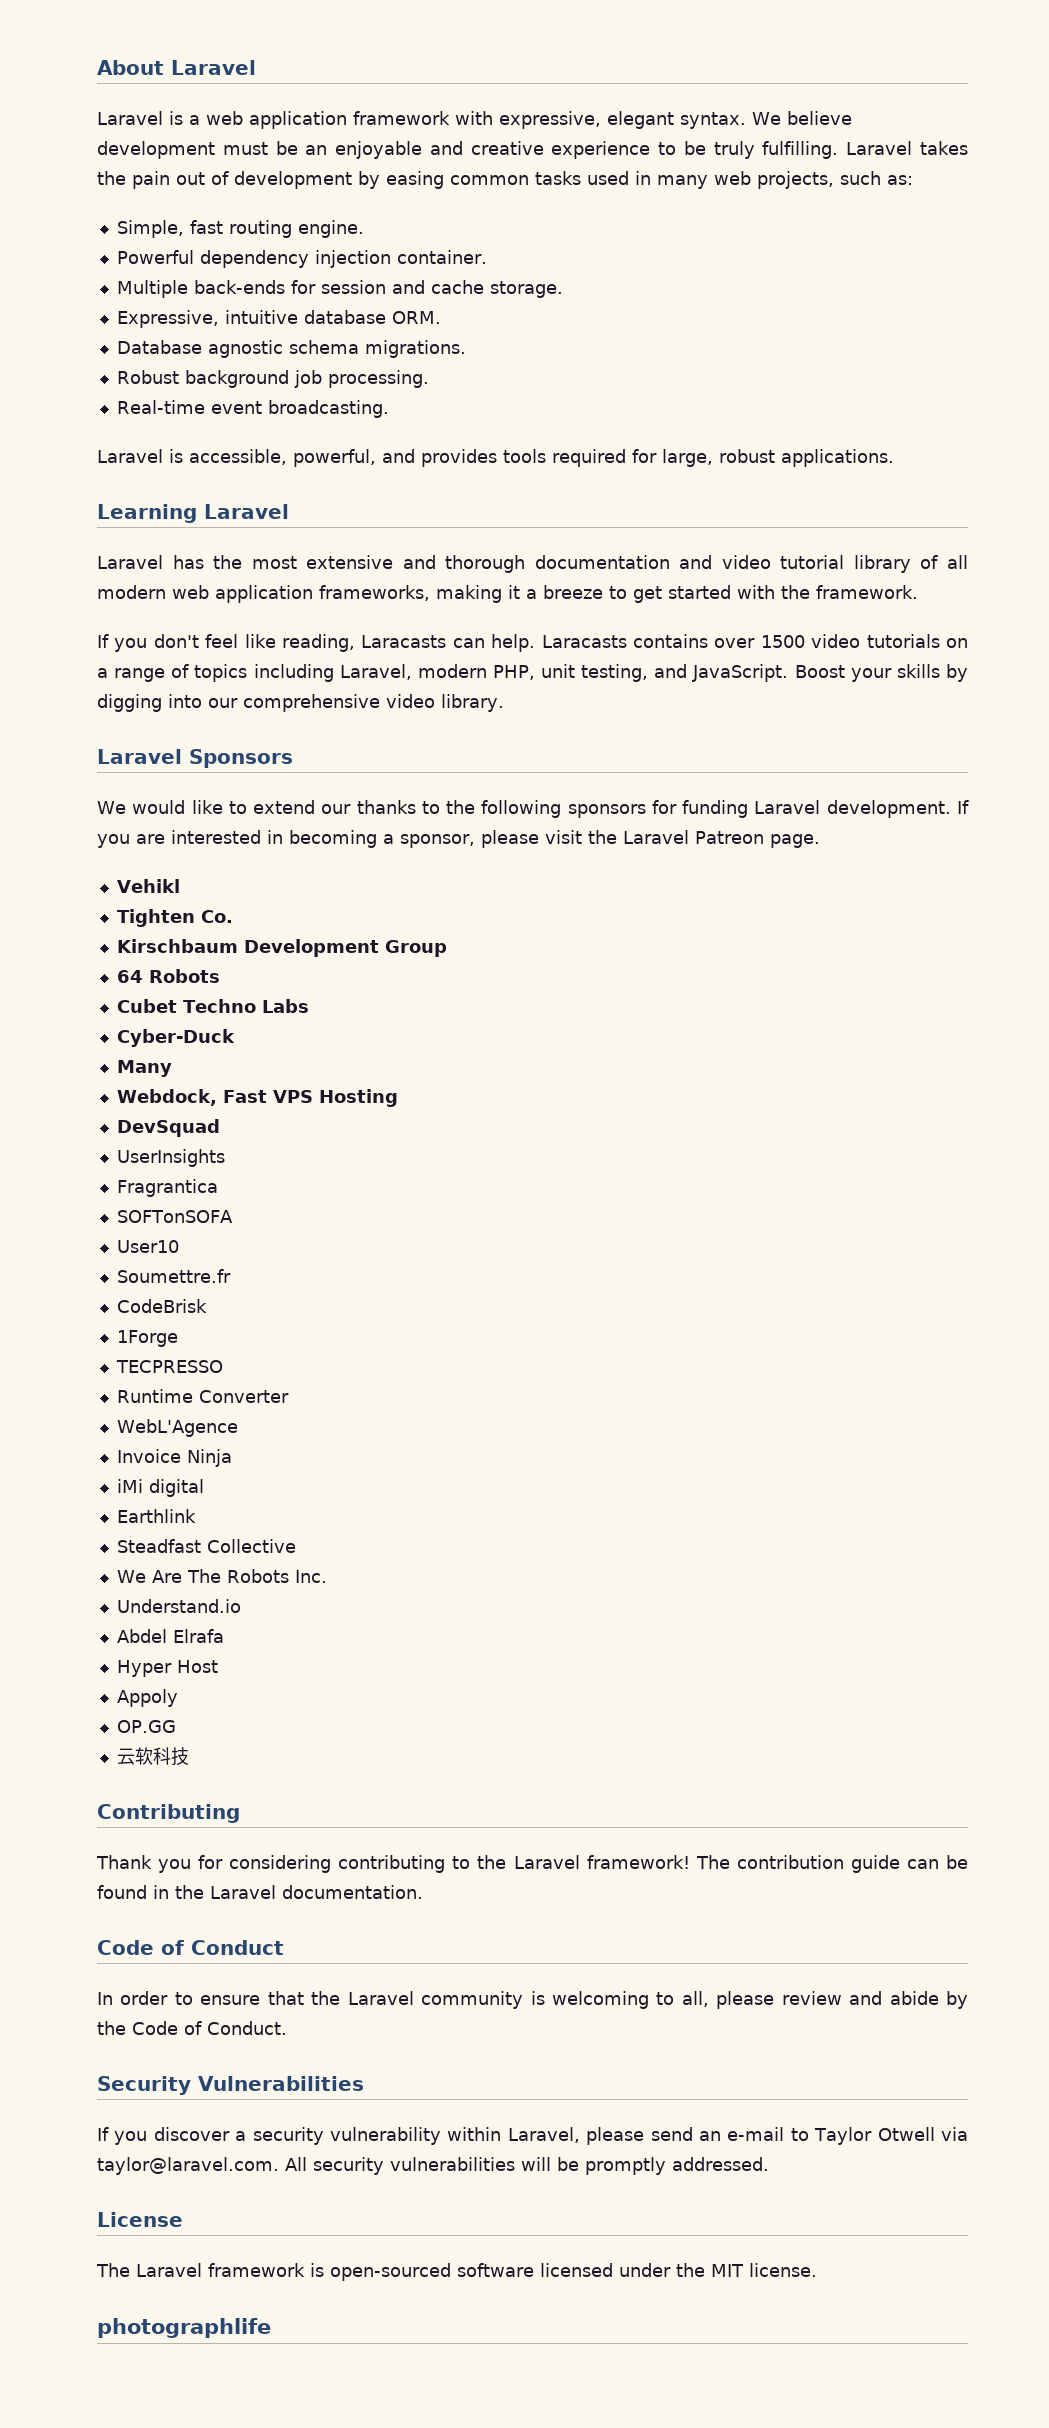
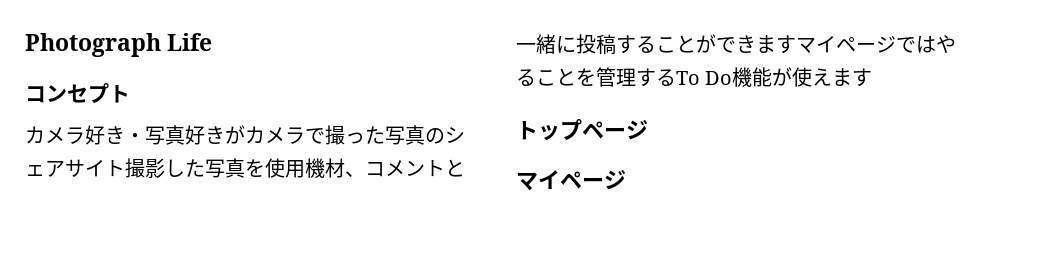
- About Laravel
- Laravel is a web application framework with expressive, elegant syntax. We believe development must be an enjoyable and creative experience to be truly fulfilling. Laravel takes the pain out of development by easing common tasks used in many web projects, such as:
- Simple, fast routing engine.
- Powerful dependency injection container.
- Multiple back-ends for session and cache storage.
- Expressive, intuitive database ORM.
- Database agnostic schema migrations.
- Robust background job processing.
- Real-time event broadcasting.
- Laravel is accessible, powerful, and provides tools required for large, robust applications.
- Learning Laravel
- Laravel has the most extensive and thorough documentation and video tutorial library of all modern web application frameworks, making it a breeze to get started with the framework.
- If you don't feel like reading, Laracasts can help. Laracasts contains over 1500 video tutorials on a range of topics including Laravel, modern PHP, unit testing, and JavaScript. Boost your skills by digging into our comprehensive video library.
- Laravel Sponsors
- We would like to extend our thanks to the following sponsors for funding Laravel development. If you are interested in becoming a sponsor, please visit the Laravel Patreon page.
- Vehikl
- Tighten Co.
- Kirschbaum Development Group
- 64 Robots
- Cubet Techno Labs
- Cyber-Duck
- Many
- Webdock, Fast VPS Hosting
- DevSquad
- UserInsights
- Fragrantica
- SOFTonSOFA
- User10
- Soumettre.fr
- CodeBrisk
- 1Forge
- TECPRESSO
- Runtime Converter
- WebL'Agence
- Invoice Ninja
- iMi digital
- Earthlink
- Steadfast Collective
- We Are The Robots Inc.
- Understand.io
- Abdel Elrafa
- Hyper Host
- Appoly
- OP.GG
- 云软科技
- Contributing
- Thank you for considering contributing to the Laravel framework! The contribution guide can be found in the Laravel documentation.
- Code of Conduct
- In order to ensure that the Laravel community is welcoming to all, please review and abide by the Code of Conduct.
- Security Vulnerabilities
- If you discover a security vulnerability within Laravel, please send an e-mail to Taylor Otwell via taylor@laravel.com. All security vulnerabilities will be promptly addressed.
- License
- The Laravel framework is open-sourced software licensed under the MIT license.
- photographlife
+ Photograph Life
+ コンセプト
+ カメラ好き・写真好きがカメラで撮った写真のシェアサイト撮影した写真を使用機材、コメントと一緒に投稿することができますマイページではやることを管理するTo Do機能が使えます
+ トップページ
+ マイページ

